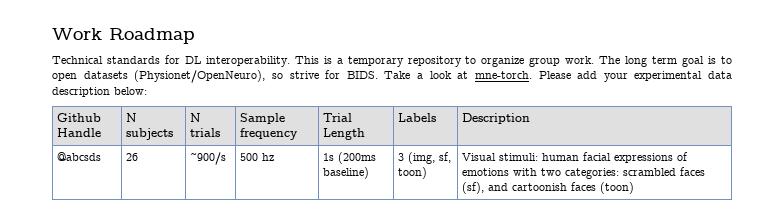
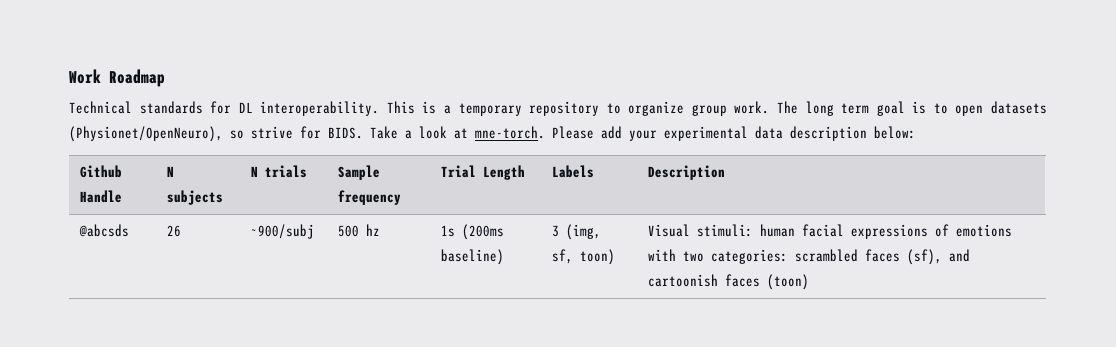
- @abcsds | 26 | ~900/s | 500 hz | 1s (200ms baseline) | 3 (img, sf, toon) | Visual stimuli: human facial expressions of emotions with two categories: scrambled faces (sf), and cartoonish faces (toon)
+ @abcsds | 26 | ~900/subj | 500 hz | 1s (200ms baseline) | 3 (img, sf, toon) | Visual stimuli: human facial expressions of emotions with two categories: scrambled faces (sf), and cartoonish faces (toon)

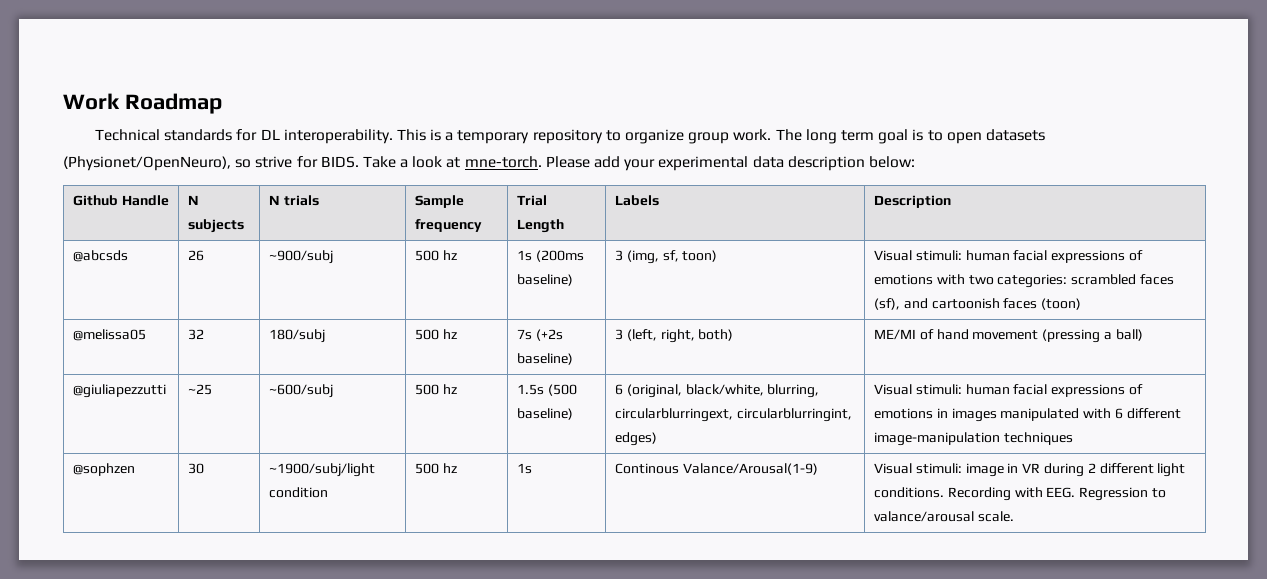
+ @melissa05 | 32 | 180/subj | 500 hz | 7s (+2s baseline) | 3 (left, right, both) | ME/MI of hand movement (pressing a ball)
+ @giuliapezzutti | ~25 | ~600/subj | 500 hz | 1.5s (500 baseline) | 6 (original, black/white, blurring, circularblurringext, circularblurringint, edges) | Visual stimuli: human facial expressions of emotions in images manipulated with 6 different image-manipulation techniques
+ @sophzen | 30 | ~1900/subj/light condition | 500 hz | 1s | Continous Valance/Arousal(1-9) | Visual stimuli: image in VR during 2 different light conditions. Recording with EEG. Regression to valance/arousal scale.

